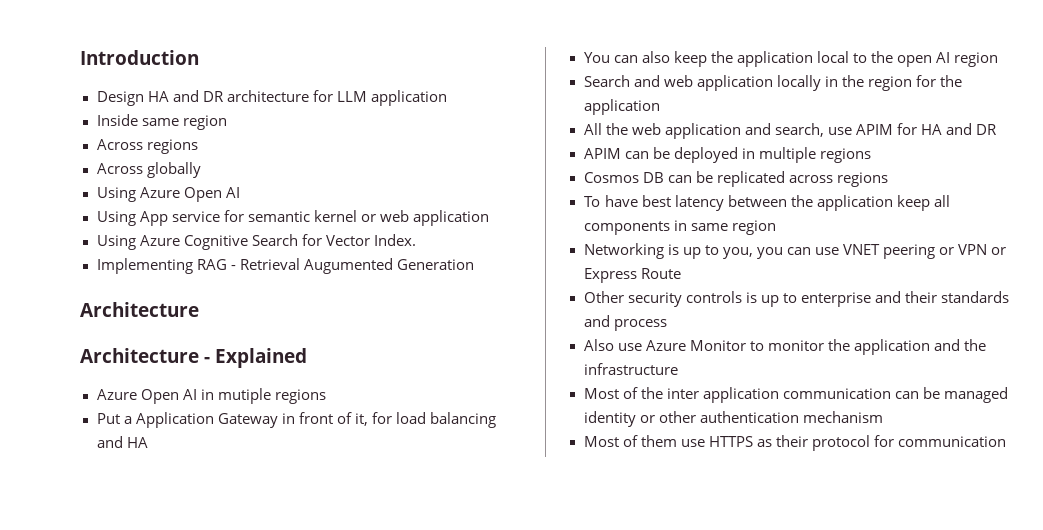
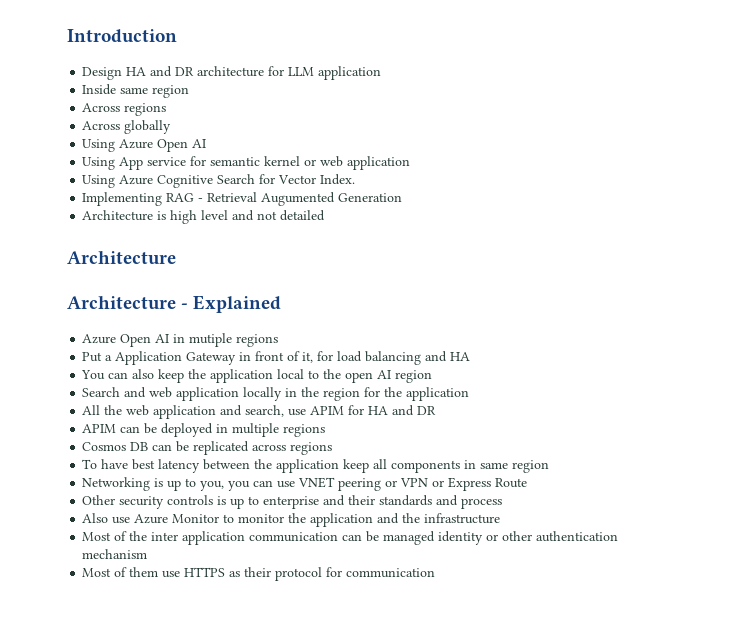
+ Architecture is high level and not detailed

